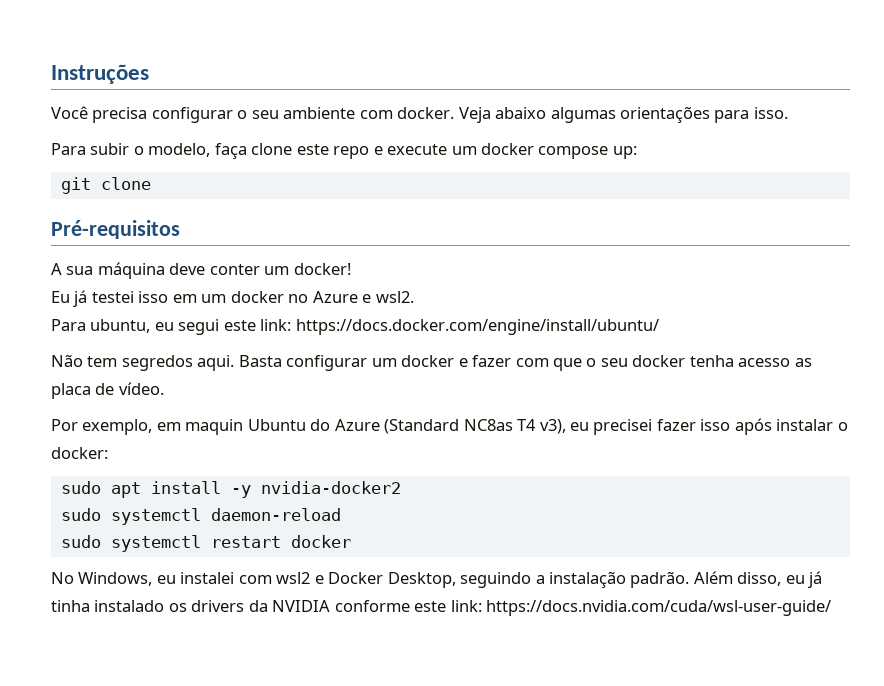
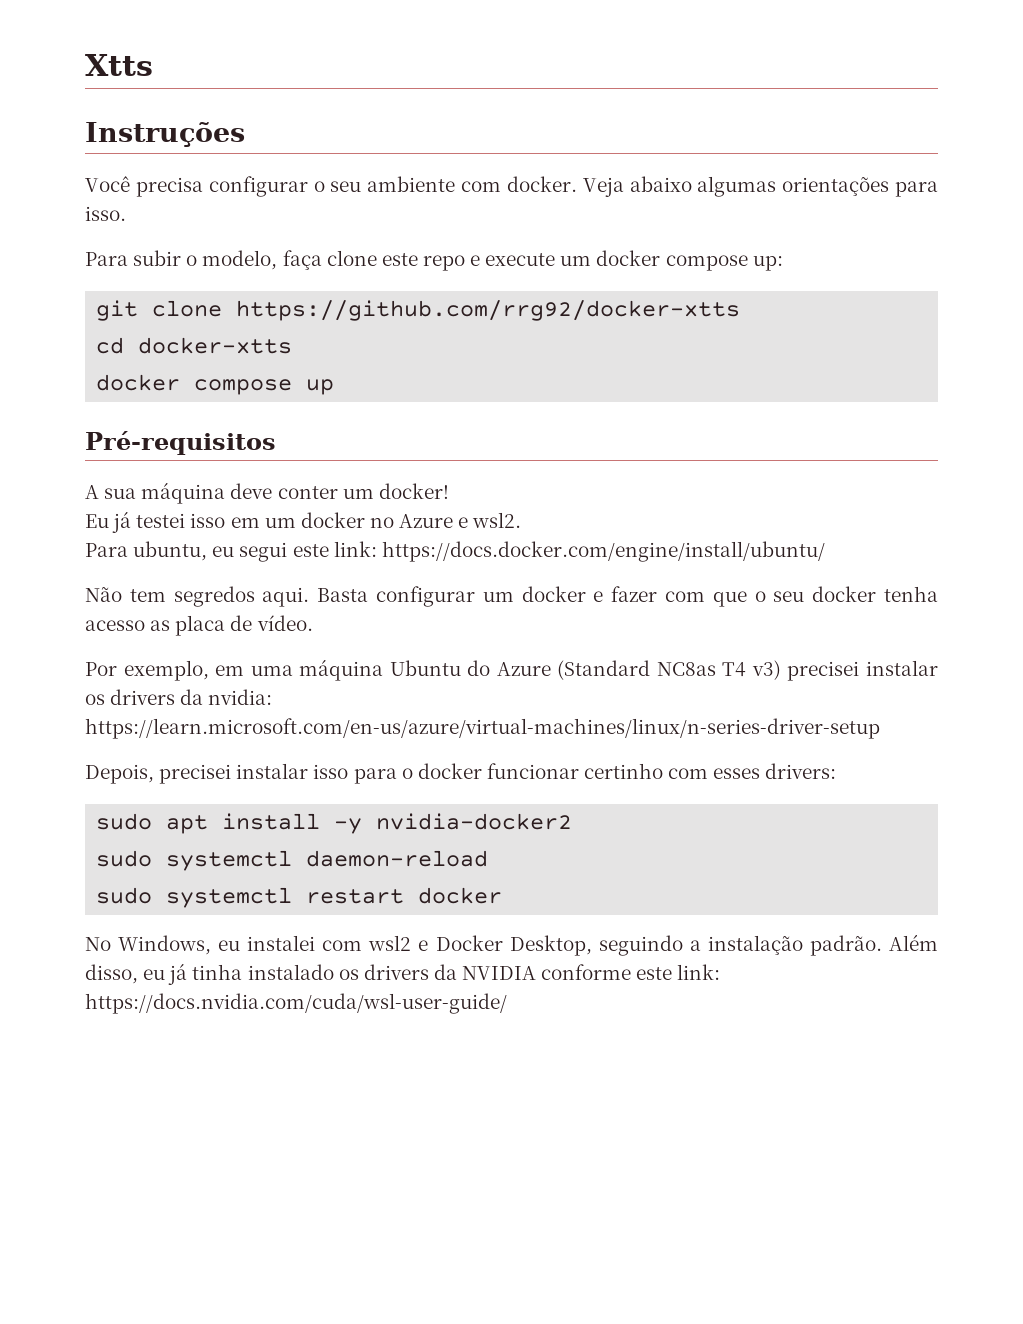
+ Xtts
- git clone
+ git clone https://github.com/rrg92/docker-xtts
+ cd docker-xtts
+ docker compose up
- Por exemplo, em maquin Ubuntu do Azure (Standard NC8as T4 v3), eu precisei fazer isso após instalar o docker:
+ Por exemplo, em uma máquina Ubuntu do Azure (Standard NC8as T4 v3) precisei instalar os drivers da nvidia: https://learn.microsoft.com/en-us/azure/virtual-machines/linux/n-series-driver-setup
+ Depois, precisei instalar isso para o docker funcionar certinho com esses drivers:

